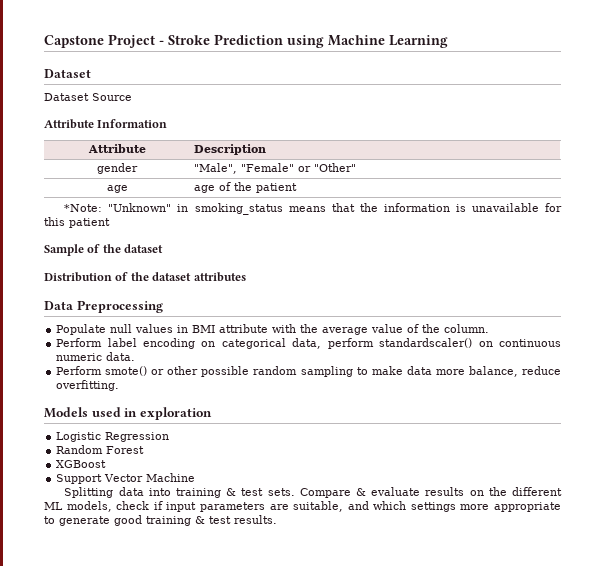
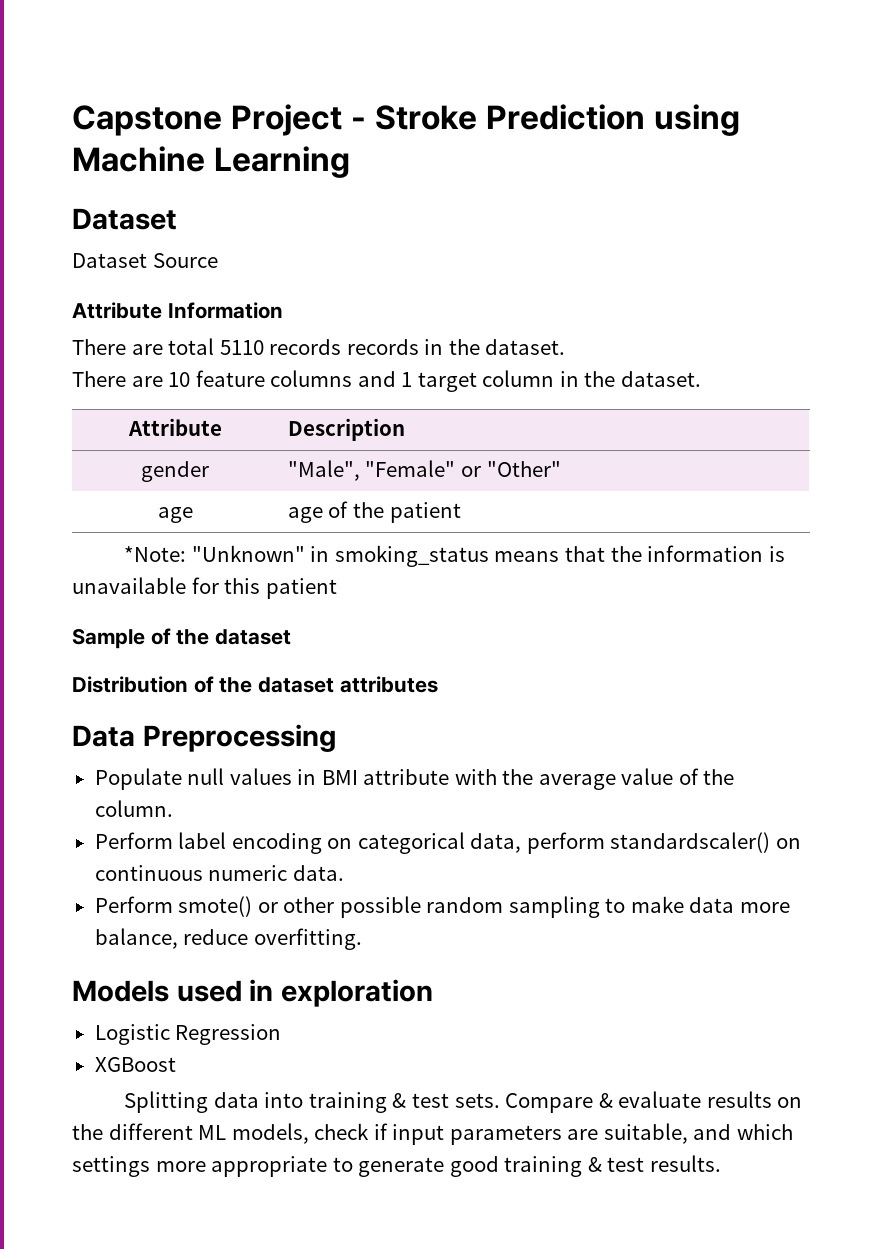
+ There are total 5110 records records in the dataset.
+ There are 10 feature columns and 1 target column in the dataset.
- Random Forest
- Support Vector Machine

